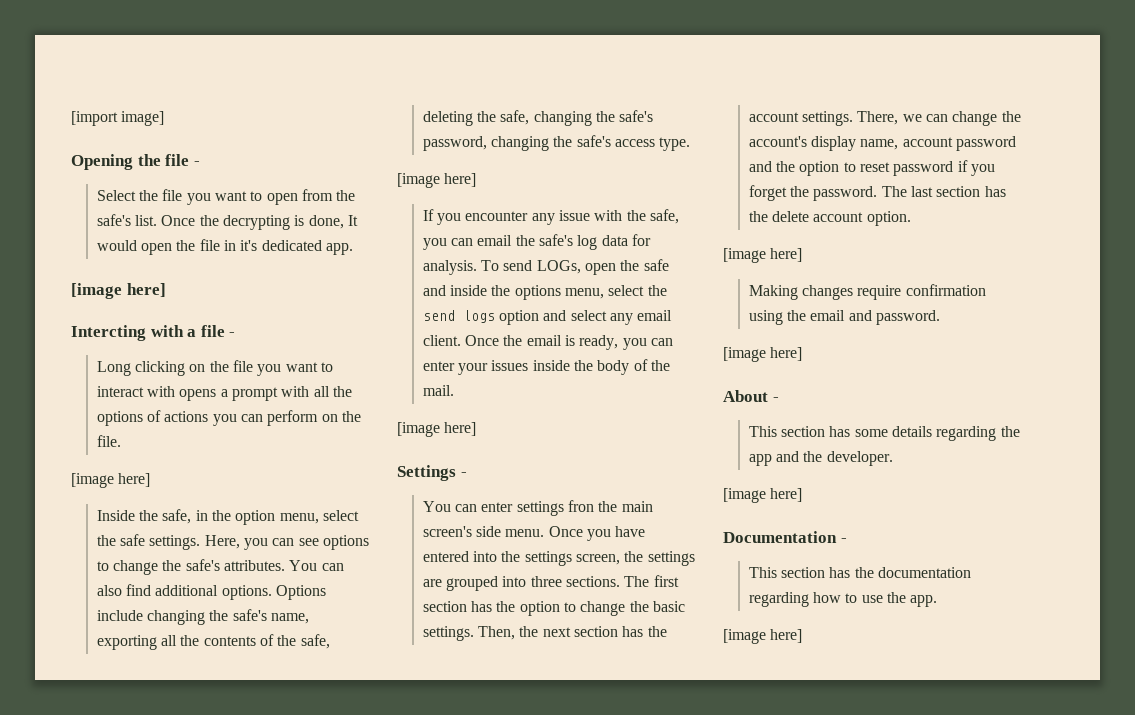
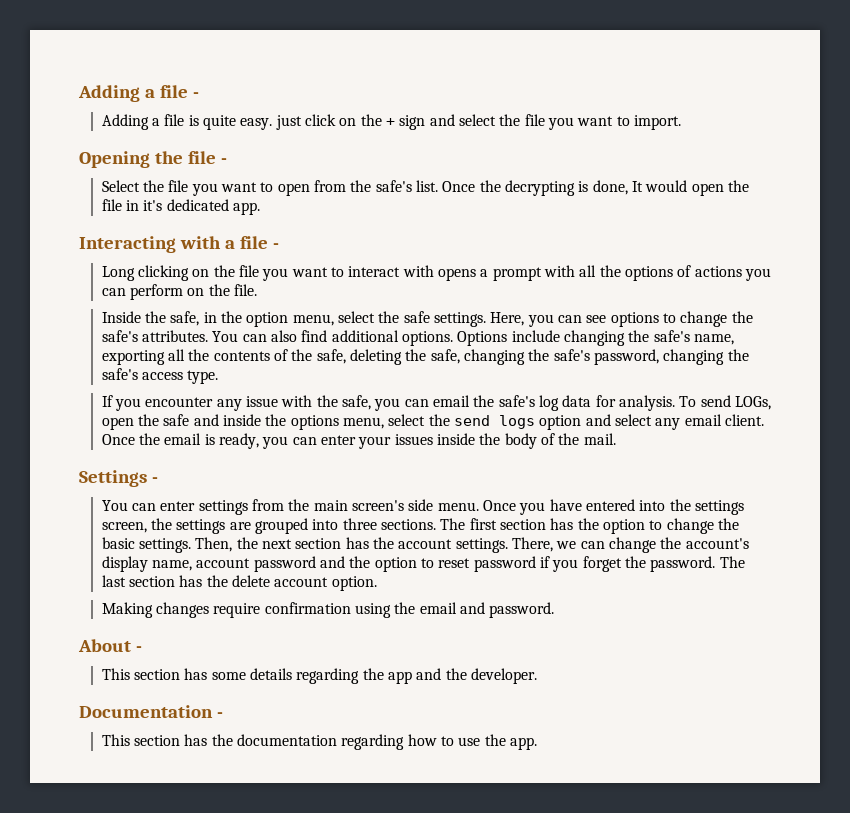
- [import image]
+ Adding a file -
+ Adding a file is quite easy. just click on the + sign and select the file you want to import.
  Once the decrypting is done, It would open the file in it's dedicated app.
- [image here]
- Intercting with a file -
+ Interacting with a file -
  Long clicking on the file you want to interact with opens a prompt with all the options of actions you can perform on the file.
- [image here]
  Options include changing the safe's name, exporting all the contents of the safe, deleting the safe, changing the safe's password, changing the safe's access type.
- [image here]
  Once the email is ready, you can enter your issues inside the body of the mail.
- [image here]
- You can enter settings fron the main screen's side menu.
+ You can enter settings from the main screen's side menu.
  The last section has the delete account option.
- [image here]
  Making changes require confirmation using the email and password.
- [image here]
  This section has some details regarding the app and the developer.
- [image here]
  This section has the documentation regarding how to use the app.
- [image here]

